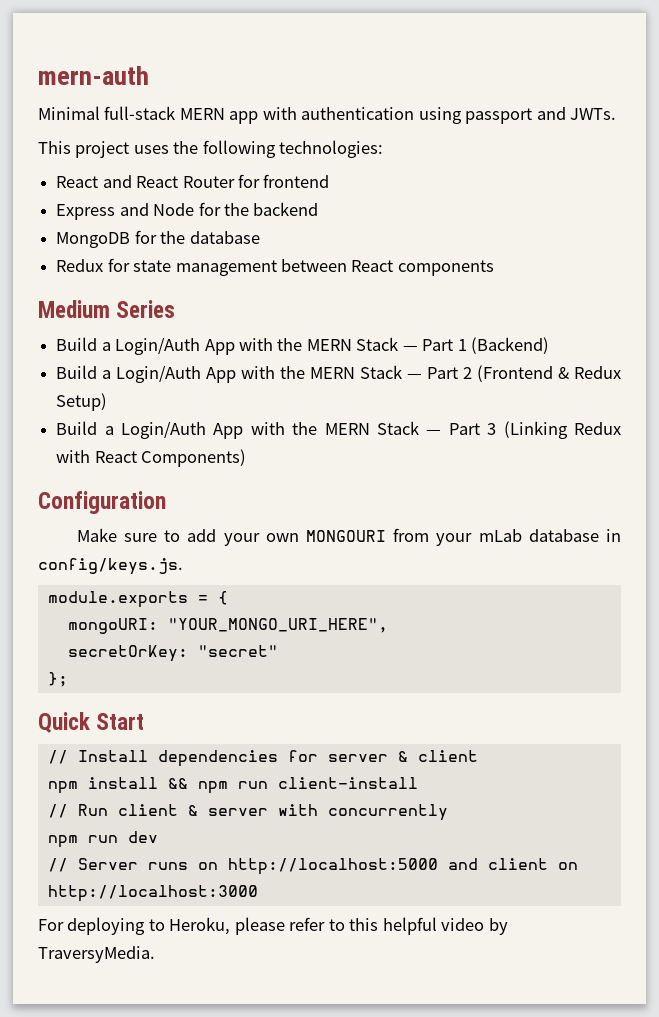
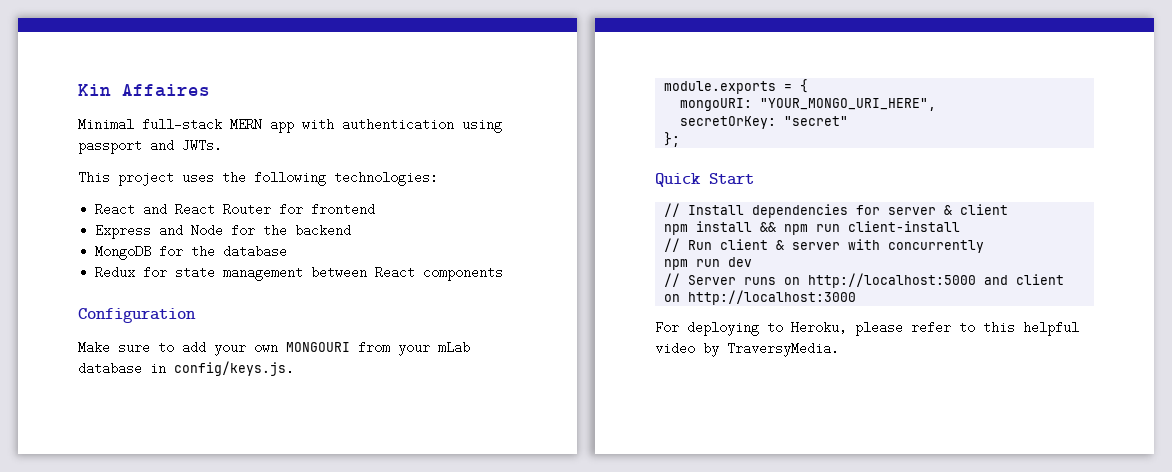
- mern-auth
+ Kin Affaires
- Medium Series
- Build a Login/Auth App with the MERN Stack — Part 1 (Backend)
- Build a Login/Auth App with the MERN Stack — Part 2 (Frontend & Redux Setup)
- Build a Login/Auth App with the MERN Stack — Part 3 (Linking Redux with React Components)

